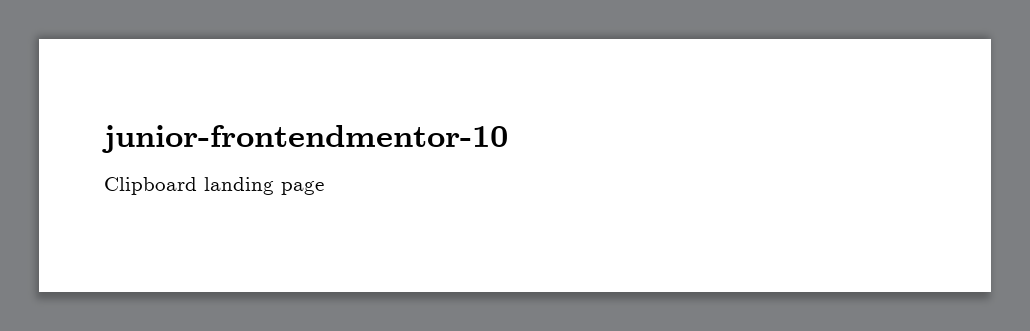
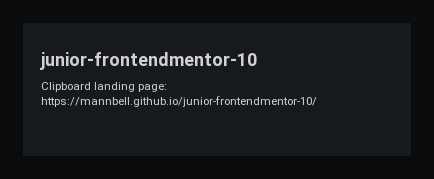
- Clipboard landing page
+ Clipboard landing page: https://mannbell.github.io/junior-frontendmentor-10/

